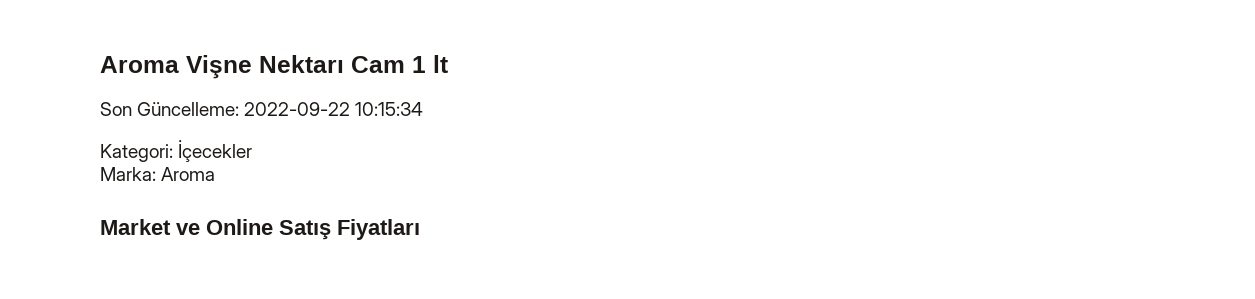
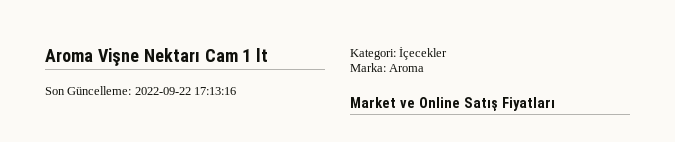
- Son Güncelleme: 2022-09-22 10:15:34
+ Son Güncelleme: 2022-09-22 17:13:16

